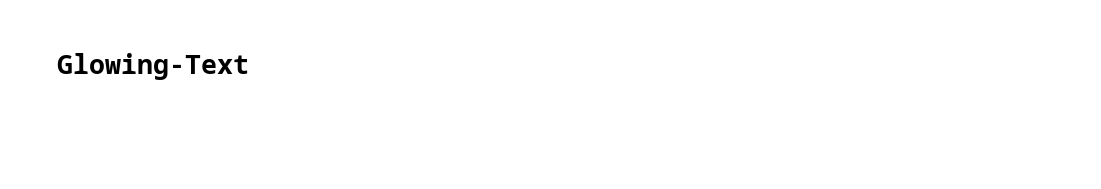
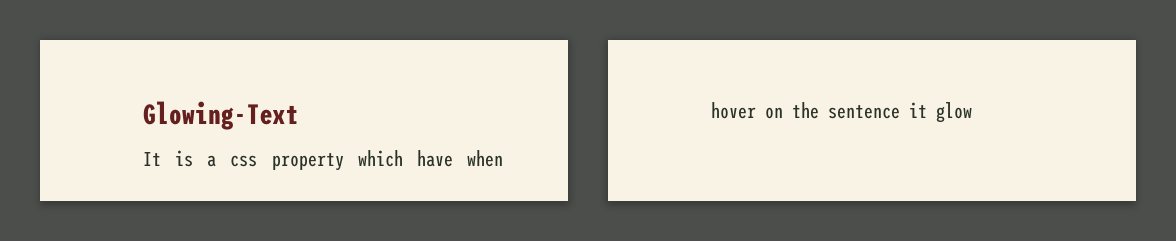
+ It is a css property which have when hover on the sentence it glow

